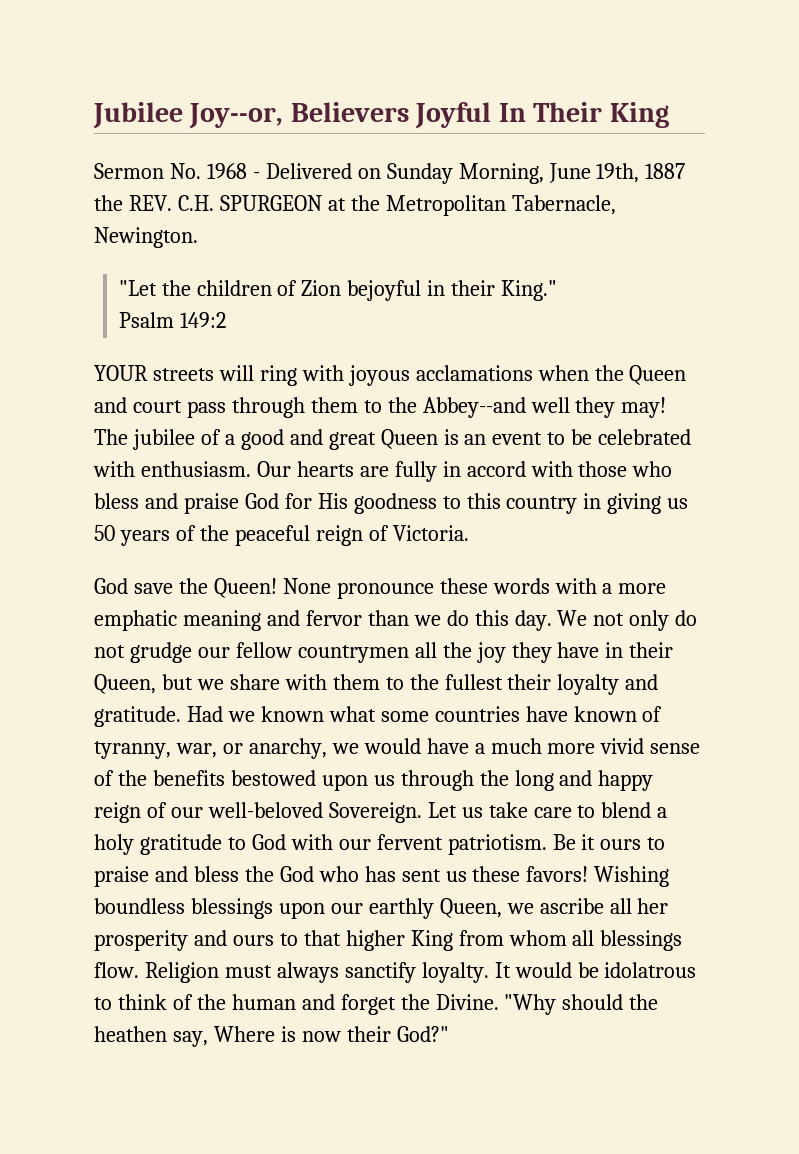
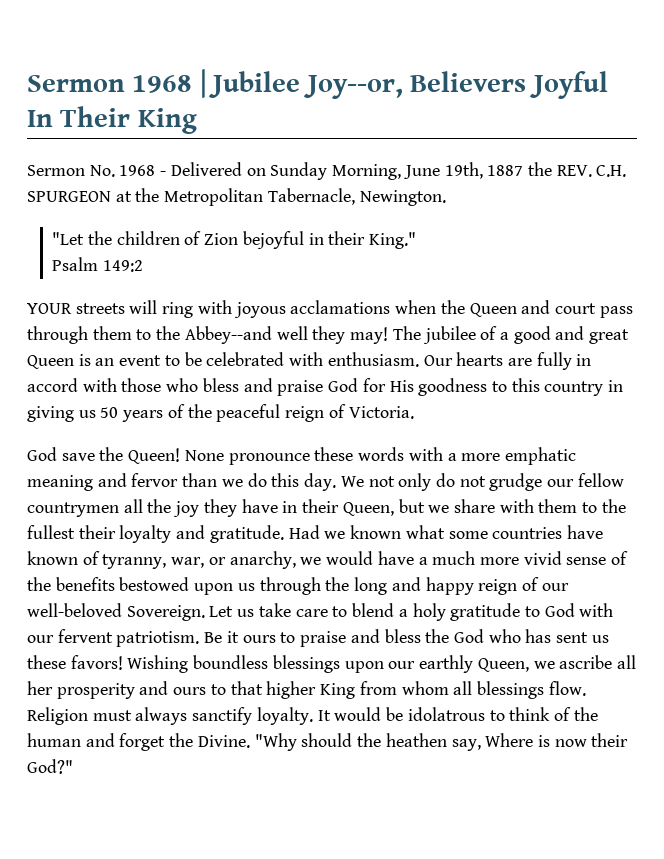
- Jubilee Joy--or, Believers Joyful In Their King
+ Sermon 1968 | Jubilee Joy--or, Believers Joyful In Their King

